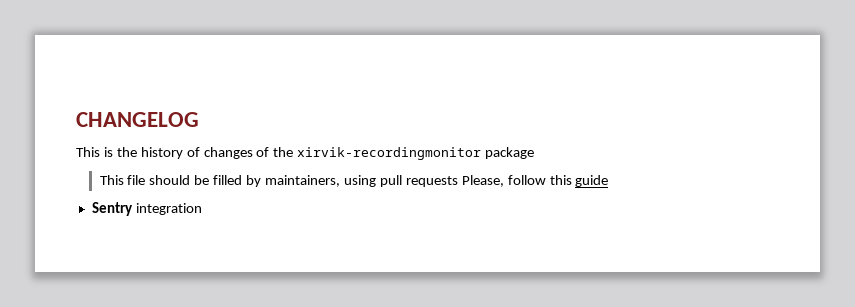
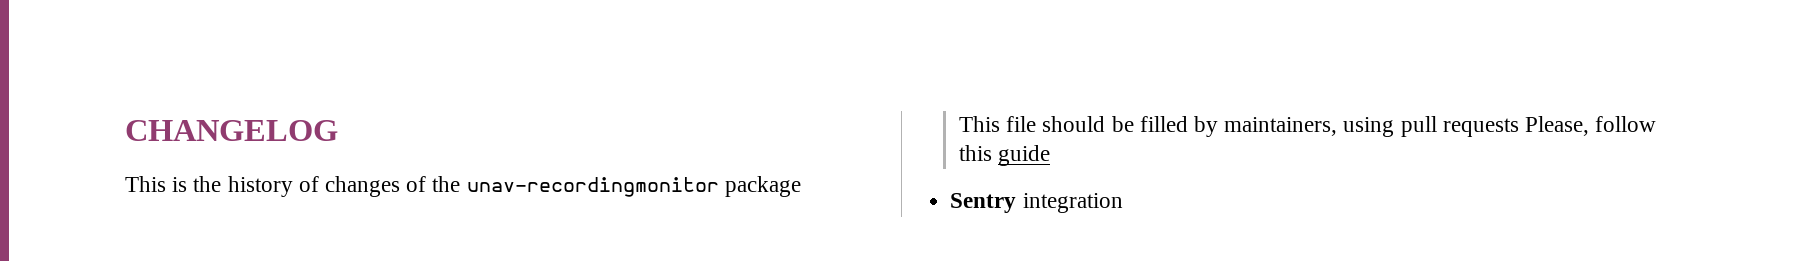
- This is the history of changes of the xirvik-recordingmonitor package
+ This is the history of changes of the unav-recordingmonitor package

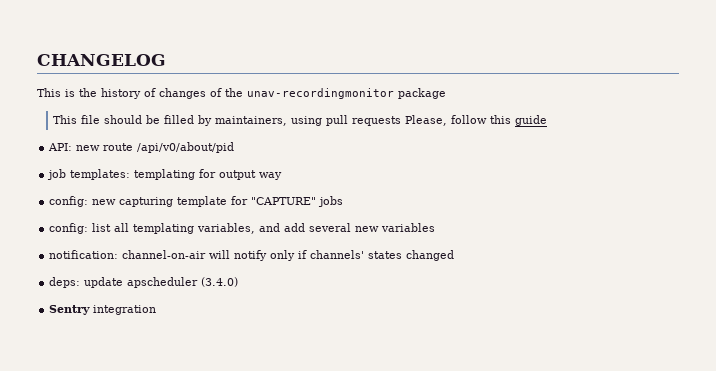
+ API: new route /api/v0/about/pid
+ job templates: templating for output way
+ config: new capturing template for "CAPTURE" jobs
+ config: list all templating variables, and add several new variables
+ notification: channel-on-air will notify only if channels' states changed
+ deps: update apscheduler (3.4.0)

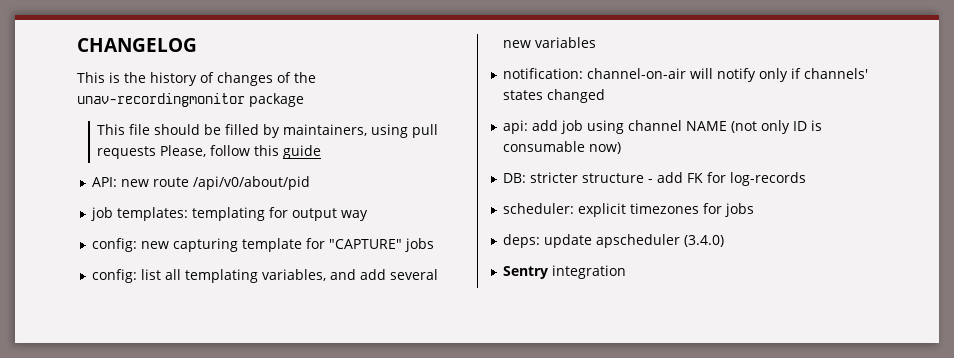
+ api: add job using channel NAME (not only ID is consumable now)
+ DB: stricter structure - add FK for log-records
+ scheduler: explicit timezones for jobs

